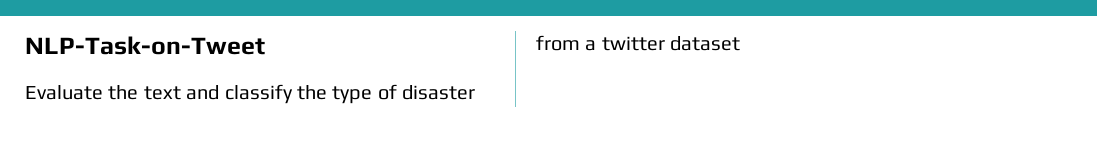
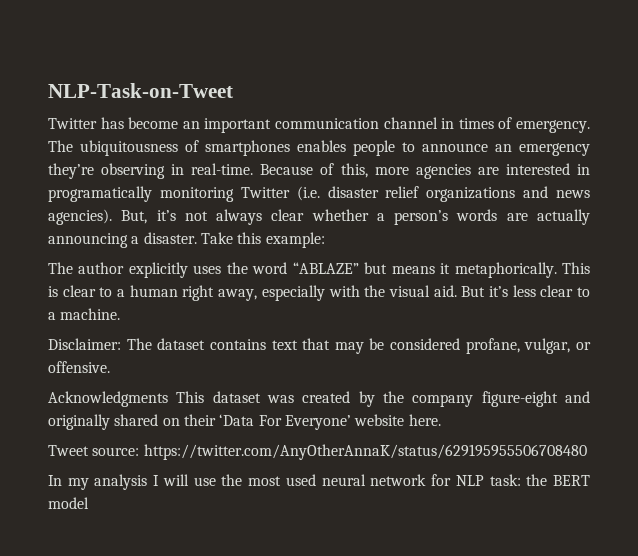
- Evaluate the text and classify the type of disaster from a twitter dataset
+ Twitter has become an important communication channel in times of emergency. The ubiquitousness of smartphones enables people to announce an emergency they’re observing in real-time. Because of this, more agencies are interested in programatically monitoring Twitter (i.e. disaster relief organizations and news agencies). But, it’s not always clear whether a person’s words are actually announcing a disaster. Take this example:
+ The author explicitly uses the word “ABLAZE” but means it metaphorically. This is clear to a human right away, especially with the visual aid. But it’s less clear to a machine.
+ Disclaimer: The dataset contains text that may be considered profane, vulgar, or offensive.
+ Acknowledgments This dataset was created by the company figure-eight and originally shared on their ‘Data For Everyone’ website here.
+ Tweet source: https://twitter.com/AnyOtherAnnaK/status/629195955506708480
+ In my analysis I will use the most used neural network for NLP task: the BERT model

